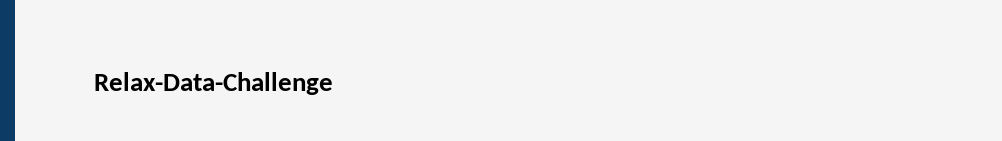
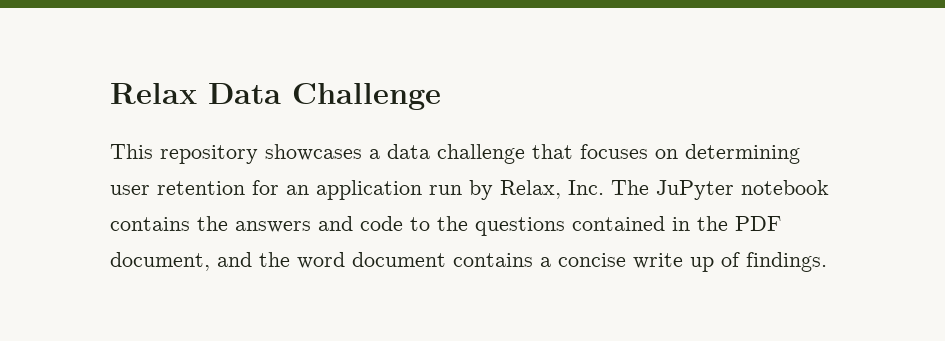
- Relax-Data-Challenge
+ Relax Data Challenge
+ This repository showcases a data challenge that focuses on determining user retention for an application run by Relax, Inc. The JuPyter notebook contains the answers and code to the questions contained in the PDF document, and the word document contains a concise write up of findings.

